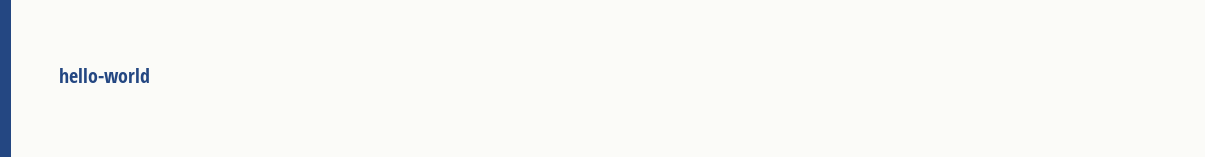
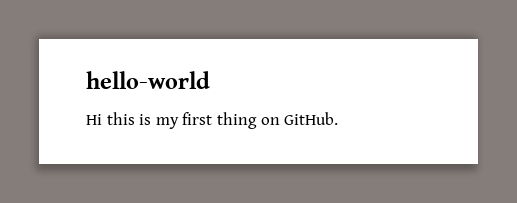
+ Hi this is my first thing on GitHub.

